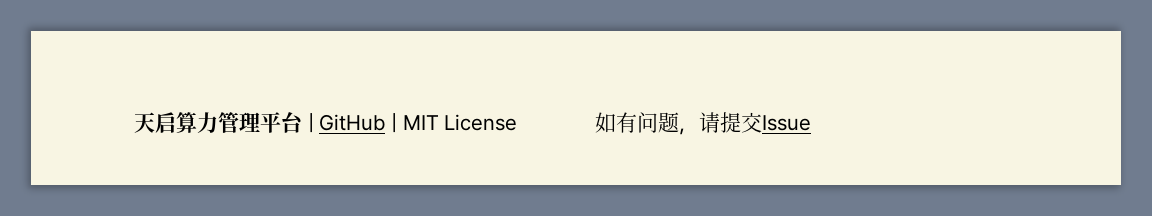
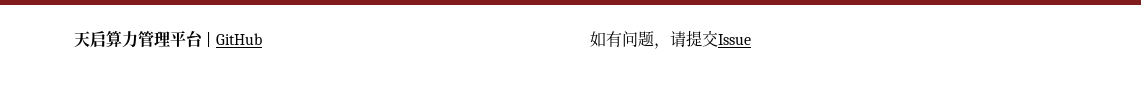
- 天启算力管理平台 | GitHub | MIT License
+ 天启算力管理平台 | GitHub

